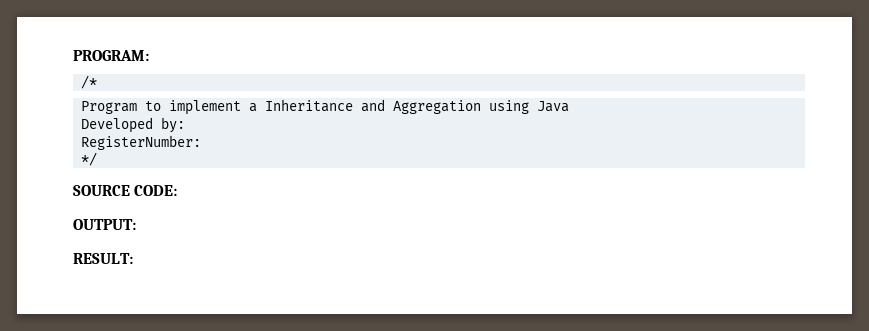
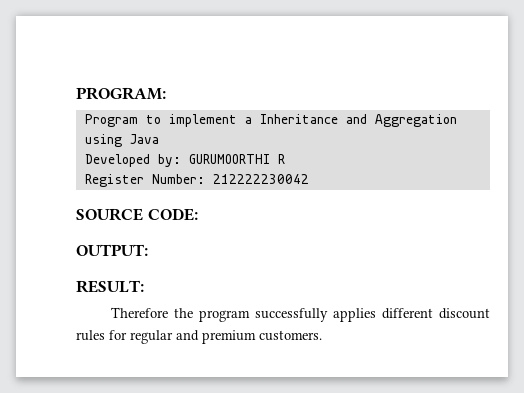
- /*
- Developed by:
- RegisterNumber:
- */
+ Developed by: GURUMOORTHI R
+ Register Number: 212222230042
+ Therefore the program successfully applies different discount rules for regular and premium customers.

